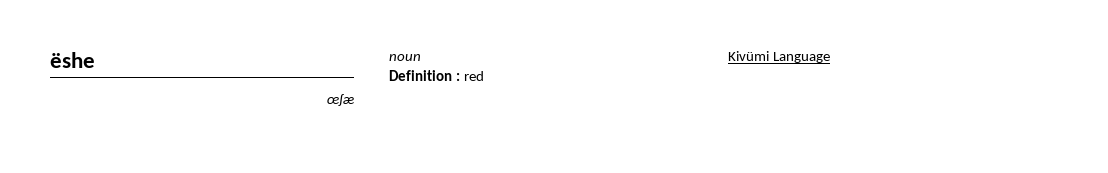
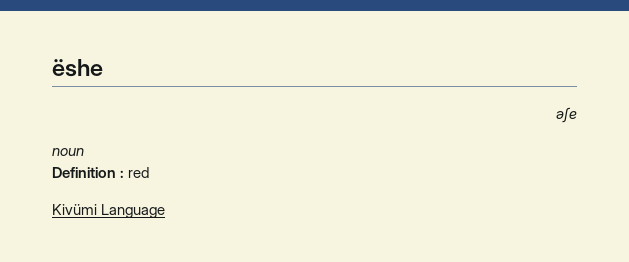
- œʃæ
+ əʃe

